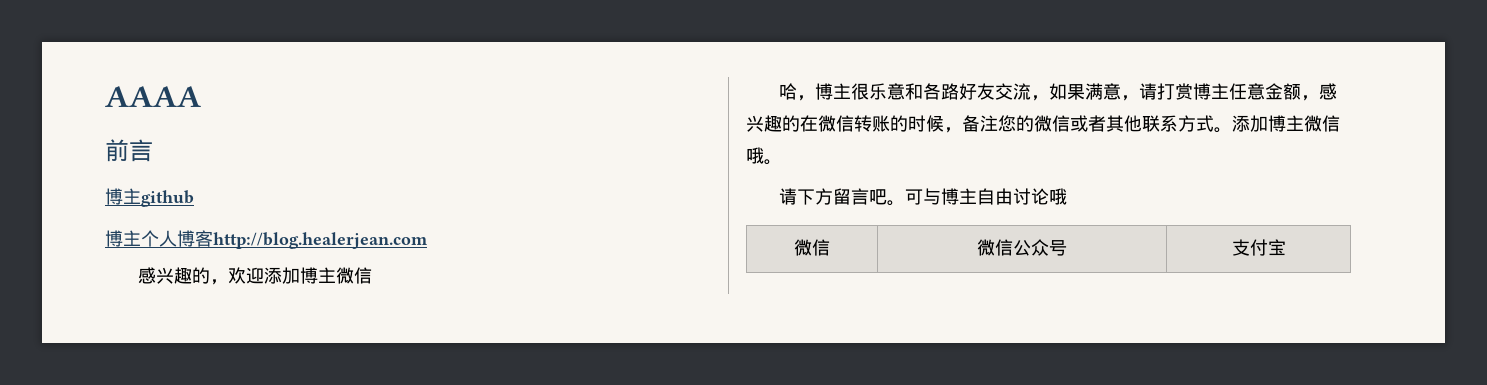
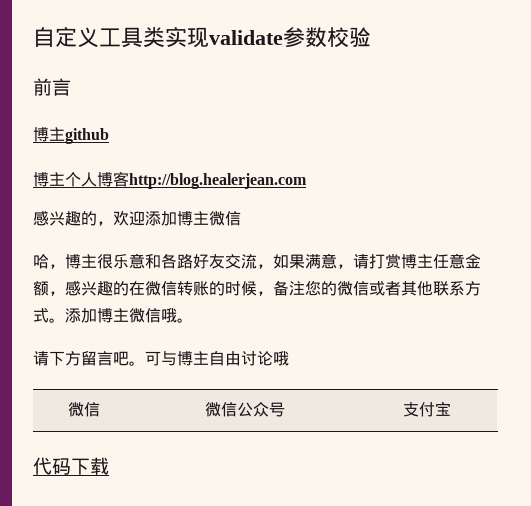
- AAAA
+ 自定义工具类实现validate参数校验
+ 代码下载

